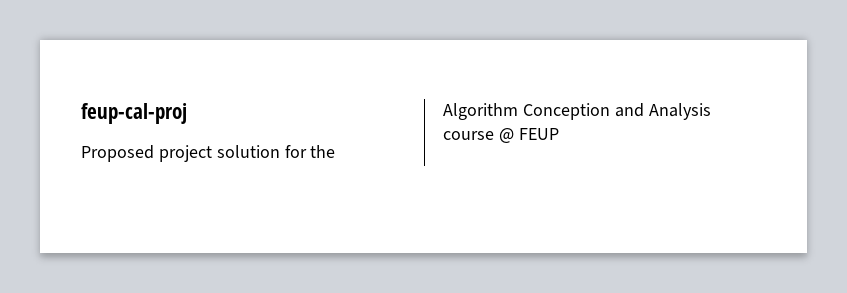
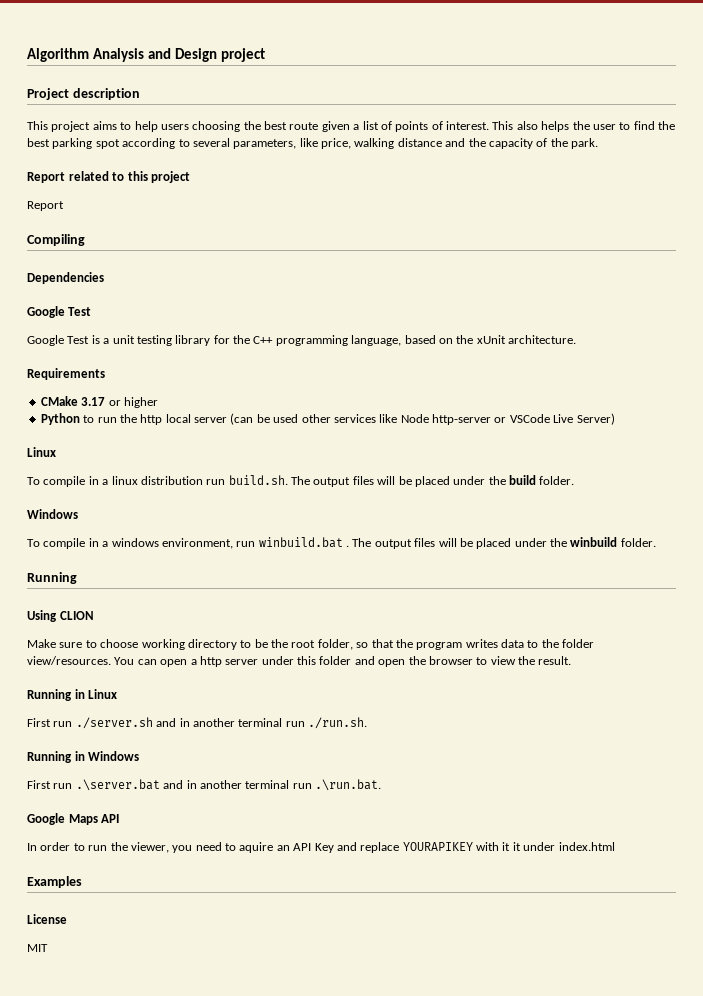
- feup-cal-proj
- Proposed project solution for the Algorithm Conception and Analysis course @ FEUP
+ Algorithm Analysis and Design project
+ Project description
+ This project aims to help users choosing the best route given a list of points of interest. This also helps the user to find the best parking spot according to several parameters, like price, walking distance and the capacity of the park.
+ Report related to this project
+ Report
+ Compiling
+ Dependencies
+ Google Test
+ Google Test is a unit testing library for the C++ programming language, based on the xUnit architecture.
+ Requirements
+ CMake 3.17 or higher
+ Python to run the http local server (can be used other services like Node http-server or VSCode Live Server)
+ Linux
+ To compile in a linux distribution run build.sh. The output files will be placed under the build folder.
+ Windows
+ To compile in a windows environment, run winbuild.bat . The output files will be placed under the winbuild folder.
+ Running
+ Using CLION
+ Make sure to choose working directory to be the root folder, so that the program writes data to the folder view/resources. You can open a http server under this folder and open the browser to view the result.
+ Running in Linux
+ First run ./server.sh and in another terminal run ./run.sh.
+ Running in Windows
+ First run .\server.bat and in another terminal run .\run.bat.
+ Google Maps API
+ In order to run the viewer, you need to aquire an API Key and replace YOURAPIKEY with it it under index.html
+ Examples
+ License
+ MIT

